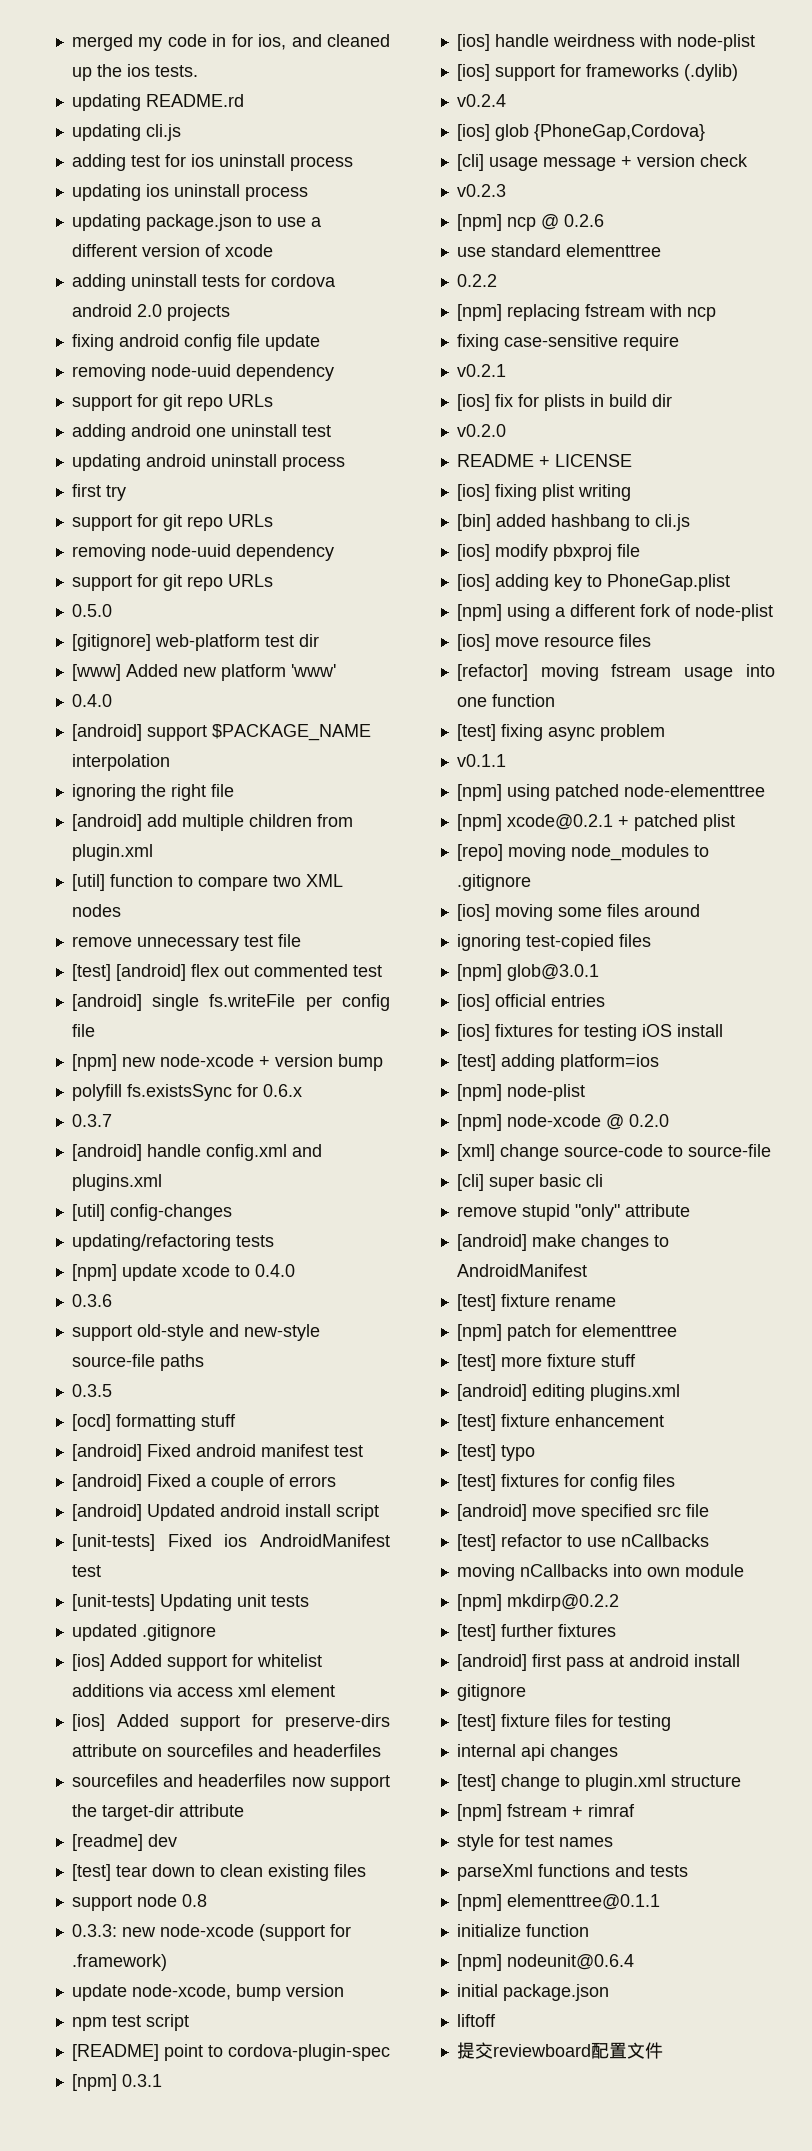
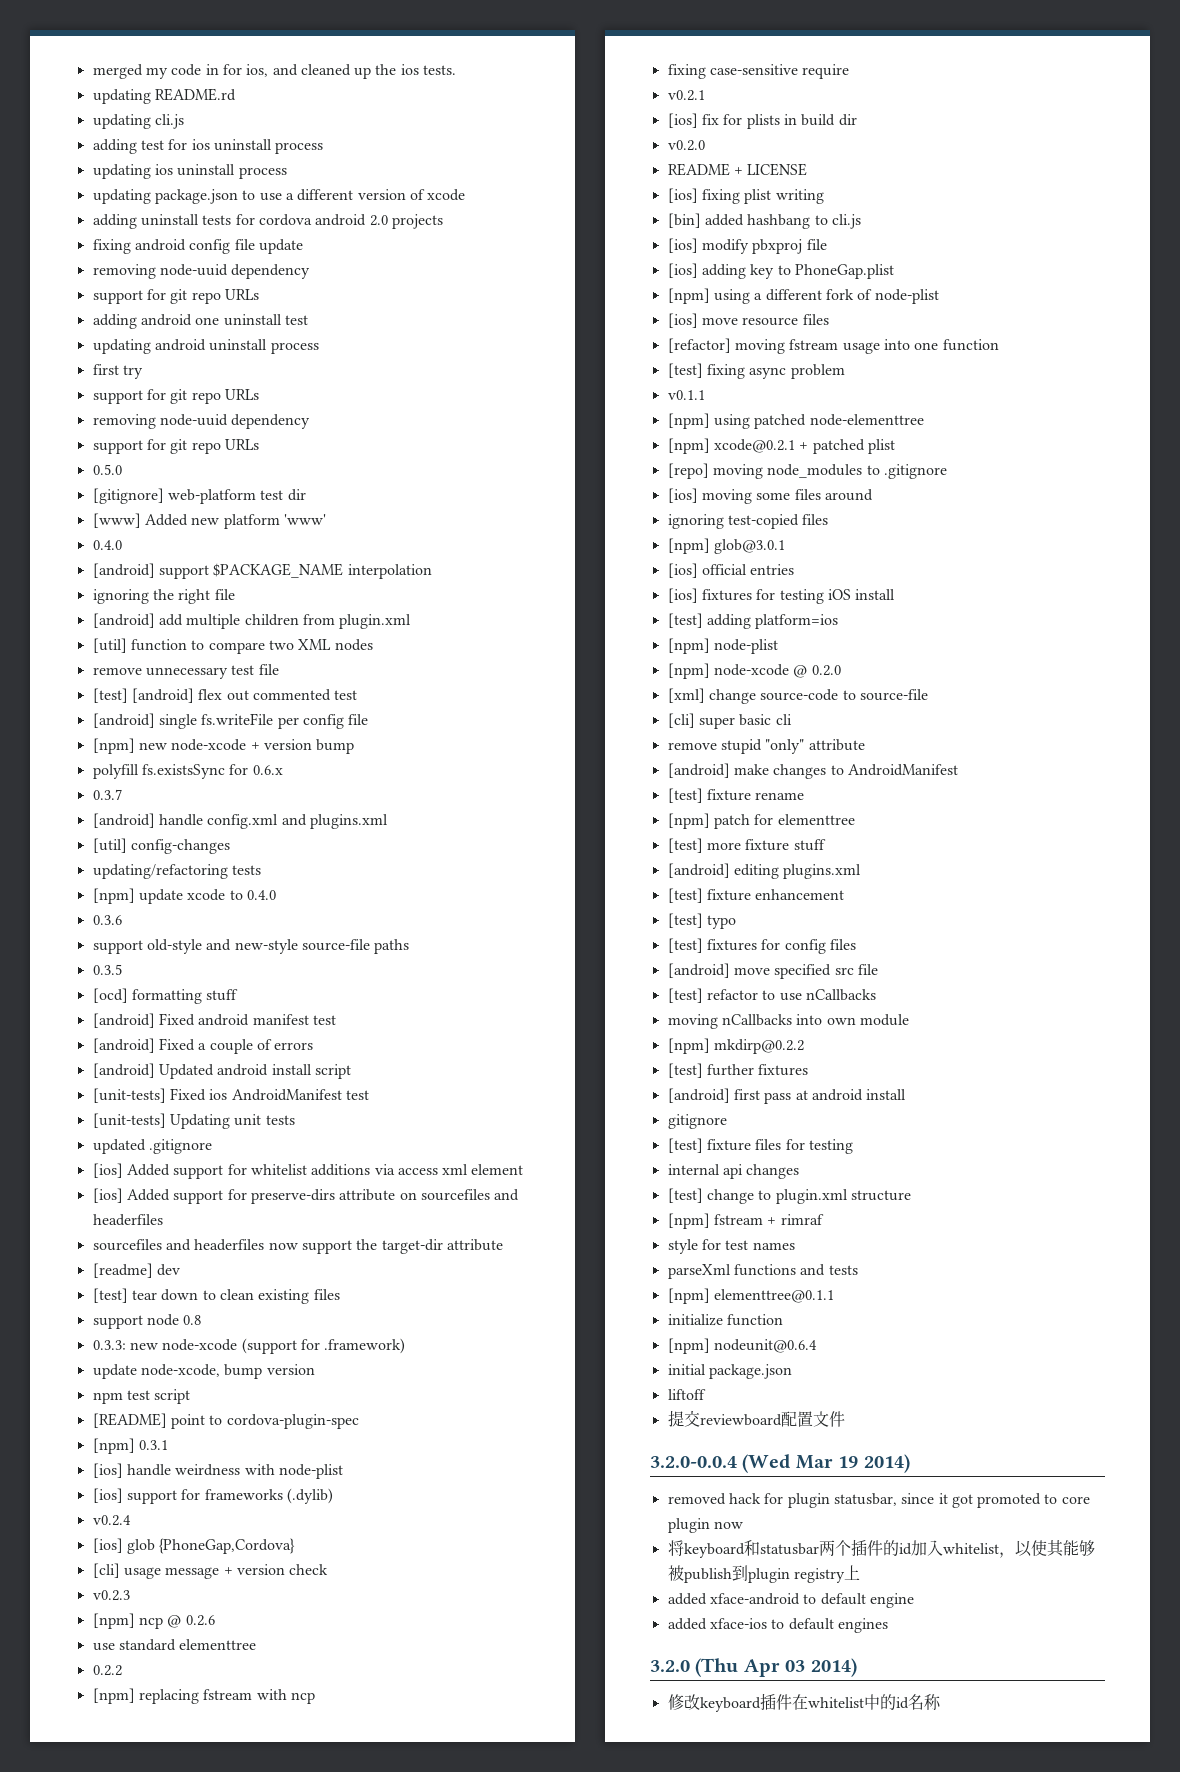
+ 3.2.0-0.0.4 (Wed Mar 19 2014)
+ removed hack for plugin statusbar, since it got promoted to core plugin now
+ 将keyboard和statusbar两个插件的id加入whitelist，以使其能够被publish到plugin registry上
+ added xface-android to default engine
+ added xface-ios to default engines
+ 3.2.0 (Thu Apr 03 2014)
+ 修改keyboard插件在whitelist中的id名称

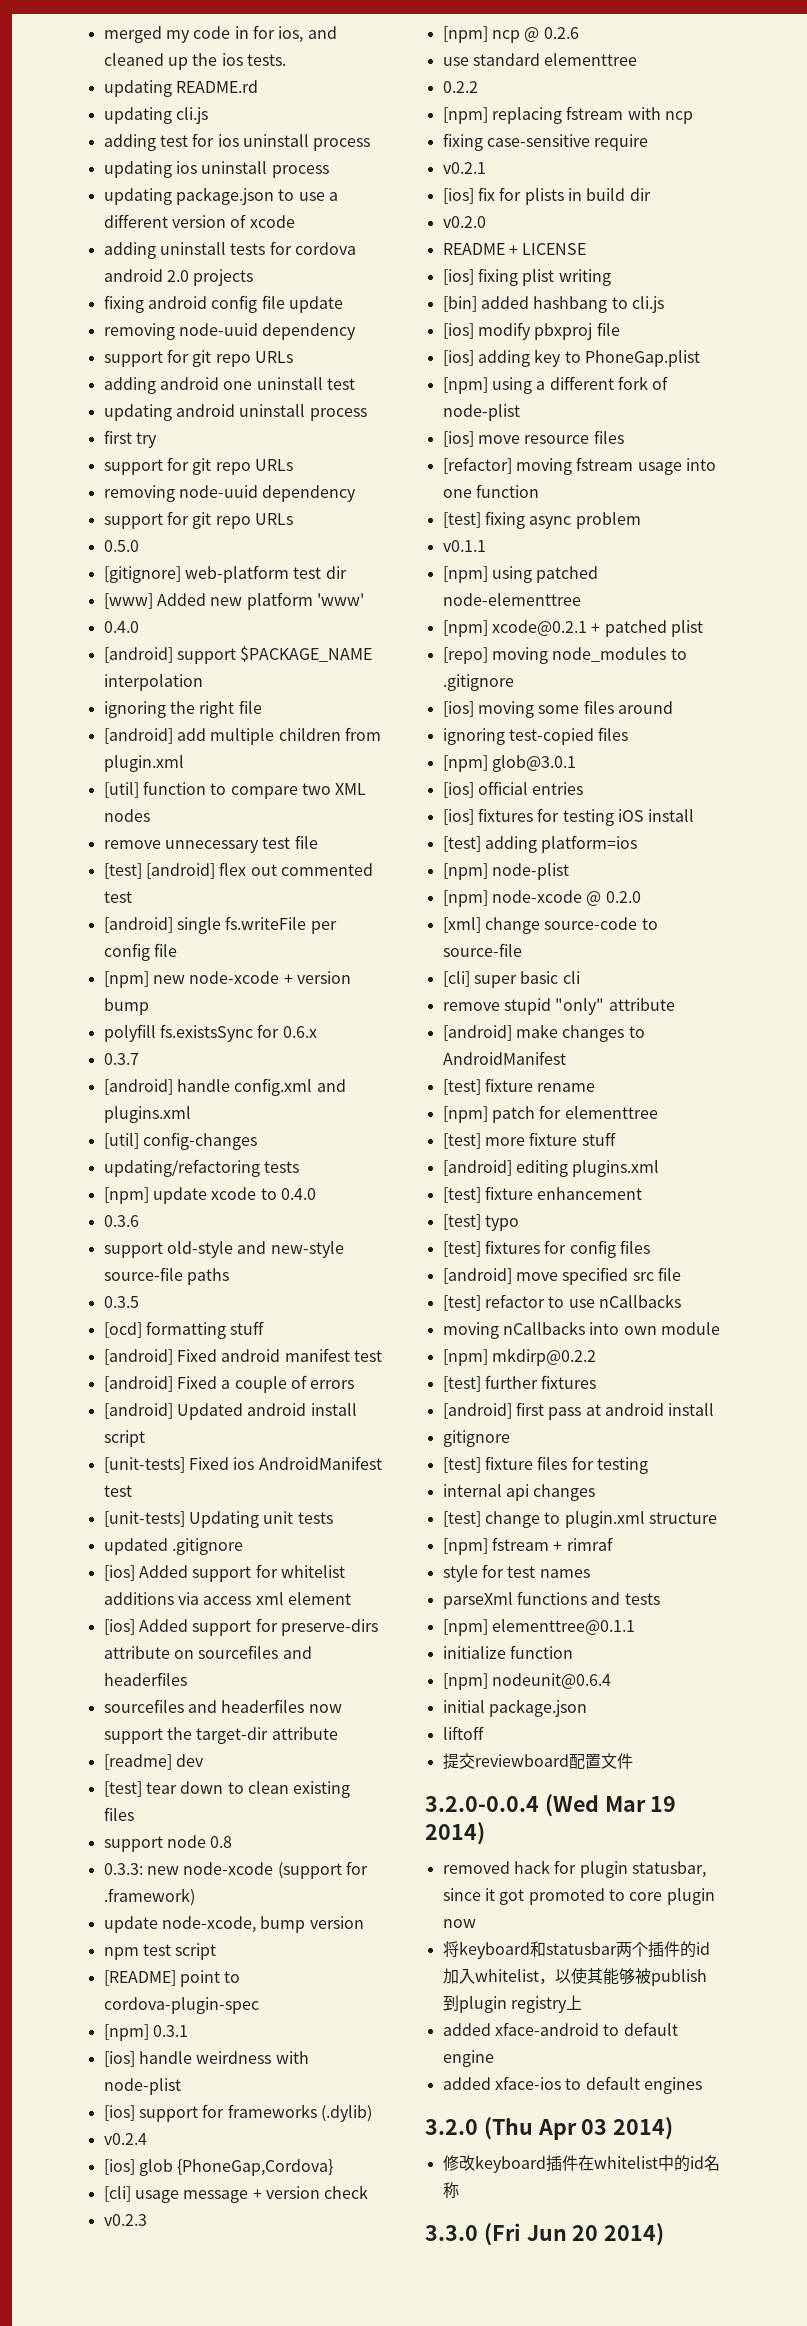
+ 3.3.0 (Fri Jun 20 2014)

